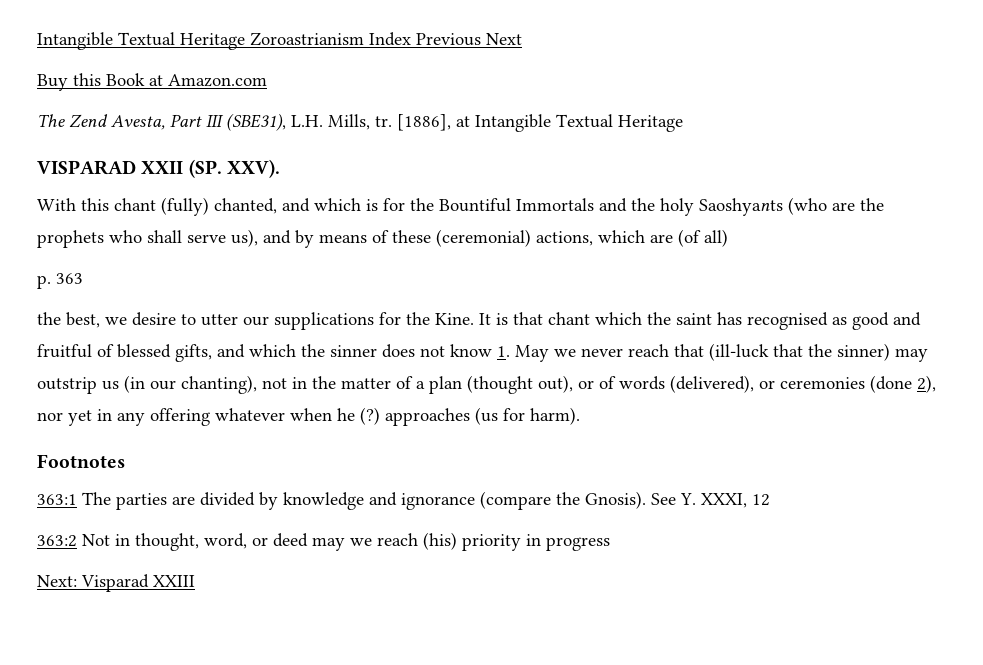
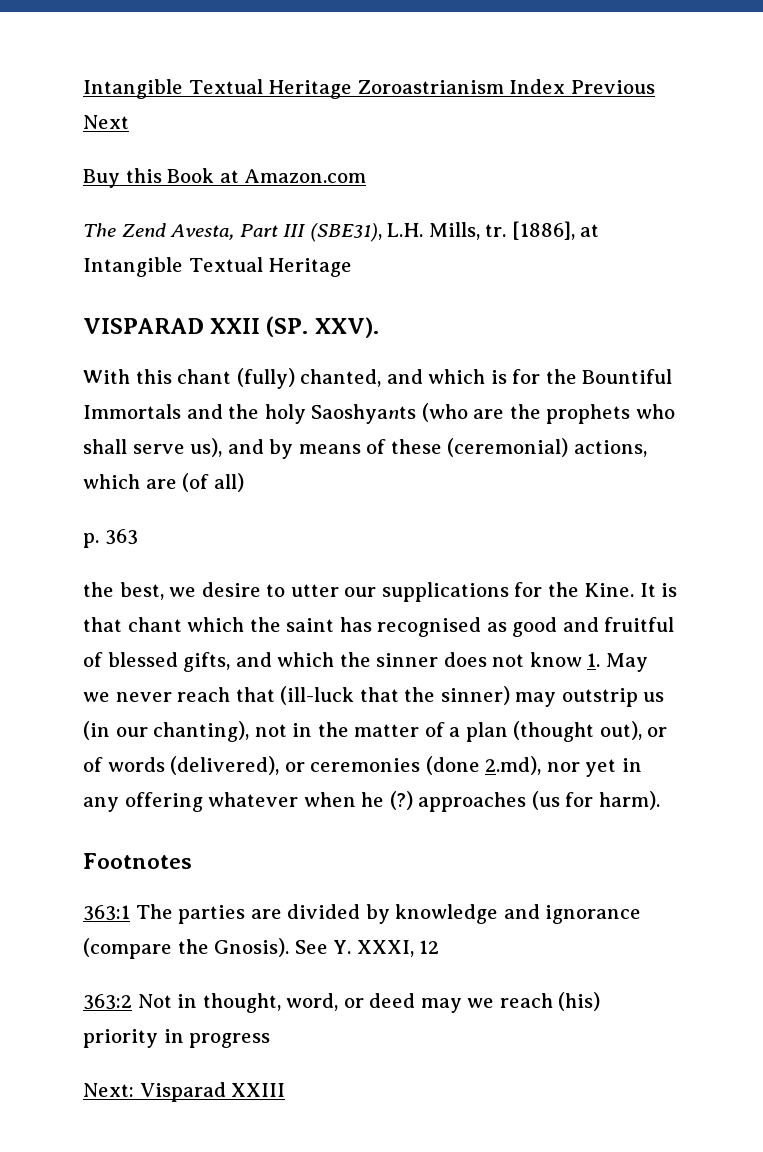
- It is that chant which the saint has recognised as good and fruitful of blessed gifts, and which the sinner does not know 1. May we never reach that (ill-luck that the sinner) may outstrip us (in our chanting), not in the matter of a plan (thought out), or of words (delivered), or ceremonies (done 2), nor yet in any offering whatever when he (?) approaches (us for harm).
+ It is that chant which the saint has recognised as good and fruitful of blessed gifts, and which the sinner does not know 1. May we never reach that (ill-luck that the sinner) may outstrip us (in our chanting), not in the matter of a plan (thought out), or of words (delivered), or ceremonies (done 2.md), nor yet in any offering whatever when he (?) approaches (us for harm).

